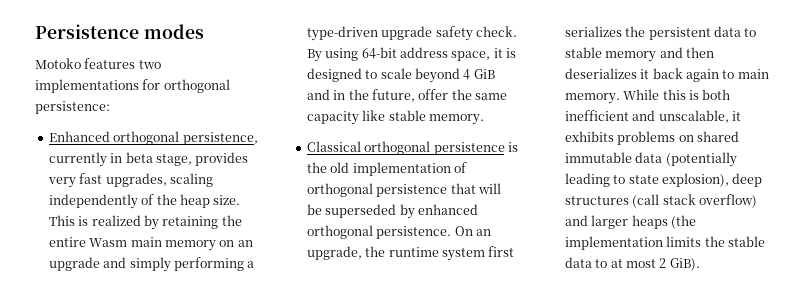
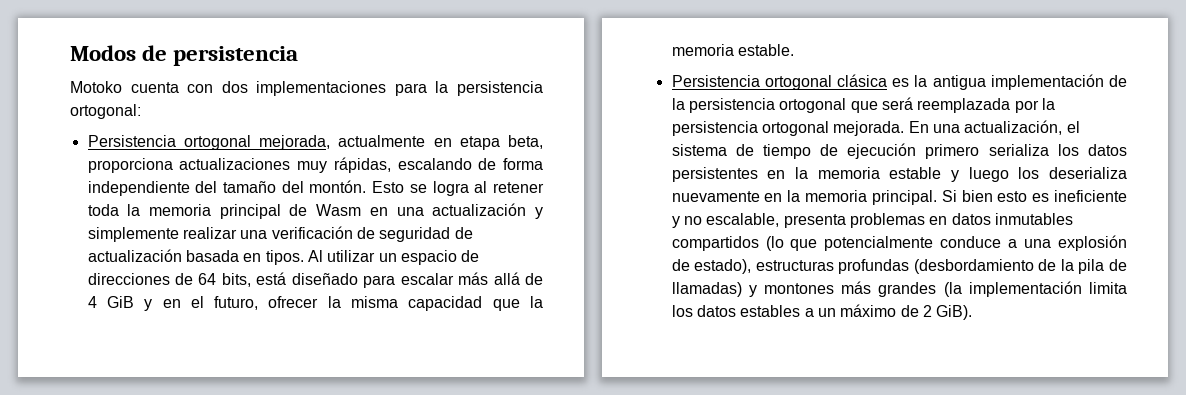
- Persistence modes
- Motoko features two implementations for orthogonal persistence:
- Enhanced orthogonal persistence, currently in beta stage, provides very fast upgrades, scaling independently of the heap size. This is realized by retaining the entire Wasm main memory on an upgrade and simply performing a type-driven upgrade safety check. By using 64-bit address space, it is designed to scale beyond 4 GiB and in the future, offer the same capacity like stable memory.
- Classical orthogonal persistence is the old implementation of orthogonal persistence that will be superseded by enhanced orthogonal persistence. On an upgrade, the runtime system first serializes the persistent data to stable memory and then deserializes it back again to main memory. While this is both inefficient and unscalable, it exhibits problems on shared immutable data (potentially leading to state explosion), deep structures (call stack overflow) and larger heaps (the implementation limits the stable data to at most 2 GiB).
+ Modos de persistencia
+ Motoko cuenta con dos implementaciones para la persistencia ortogonal:
+ Persistencia ortogonal mejorada, actualmente en etapa beta, proporciona actualizaciones muy rápidas, escalando de forma independiente del tamaño del montón. Esto se logra al retener toda la memoria principal de Wasm en una actualización y simplemente realizar una verificación de seguridad de actualización basada en tipos. Al utilizar un espacio de direcciones de 64 bits, está diseñado para escalar más allá de 4 GiB y en el futuro, ofrecer la misma capacidad que la memoria estable.
+ Persistencia ortogonal clásica es la antigua implementación de la persistencia ortogonal que será reemplazada por la persistencia ortogonal mejorada. En una actualización, el sistema de tiempo de ejecución primero serializa los datos persistentes en la memoria estable y luego los deserializa nuevamente en la memoria principal. Si bien esto es ineficiente y no escalable, presenta problemas en datos inmutables compartidos (lo que potencialmente conduce a una explosión de estado), estructuras profundas (desbordamiento de la pila de llamadas) y montones más grandes (la implementación limita los datos estables a un máximo de 2 GiB).

